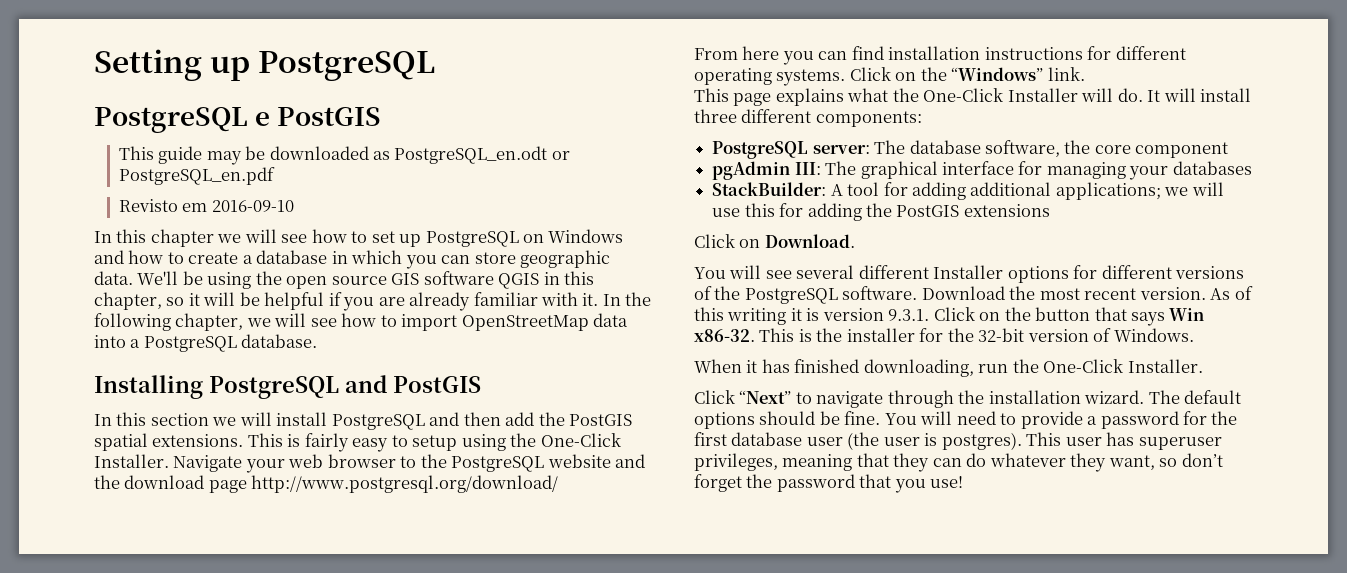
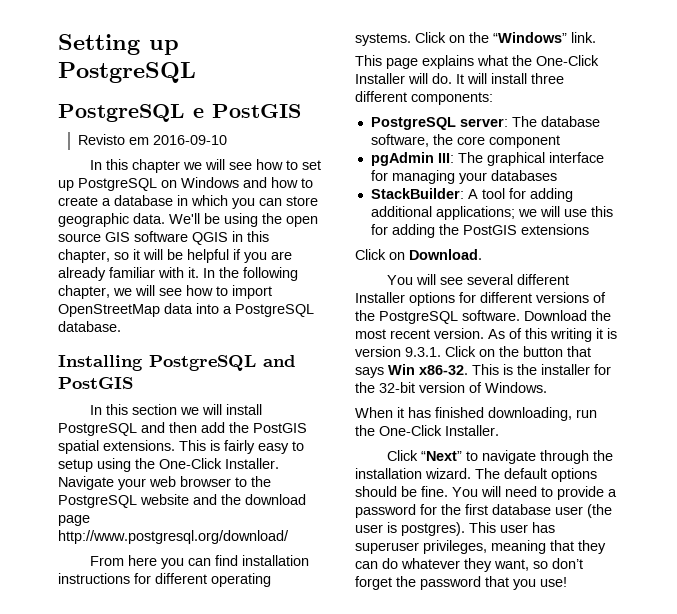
- This guide may be downloaded as PostgreSQL_en.odt or PostgreSQL_en.pdf

